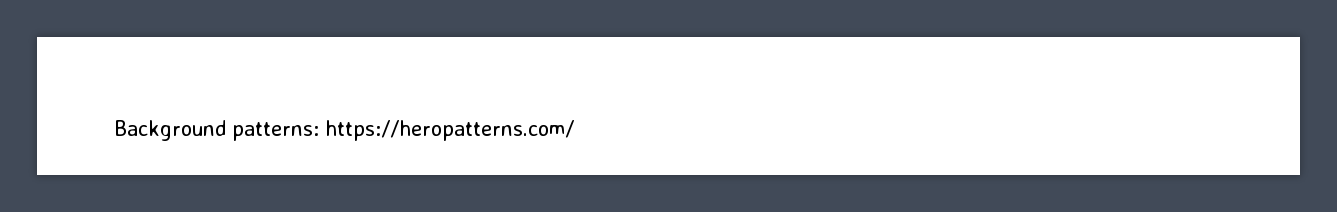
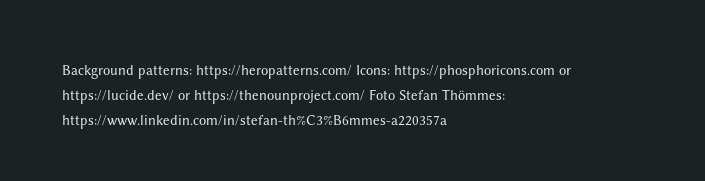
- Background patterns: https://heropatterns.com/
+ Background patterns: https://heropatterns.com/ Icons: https://phosphoricons.com or https://lucide.dev/ or https://thenounproject.com/ Foto Stefan Thömmes: https://www.linkedin.com/in/stefan-th%C3%B6mmes-a220357a

